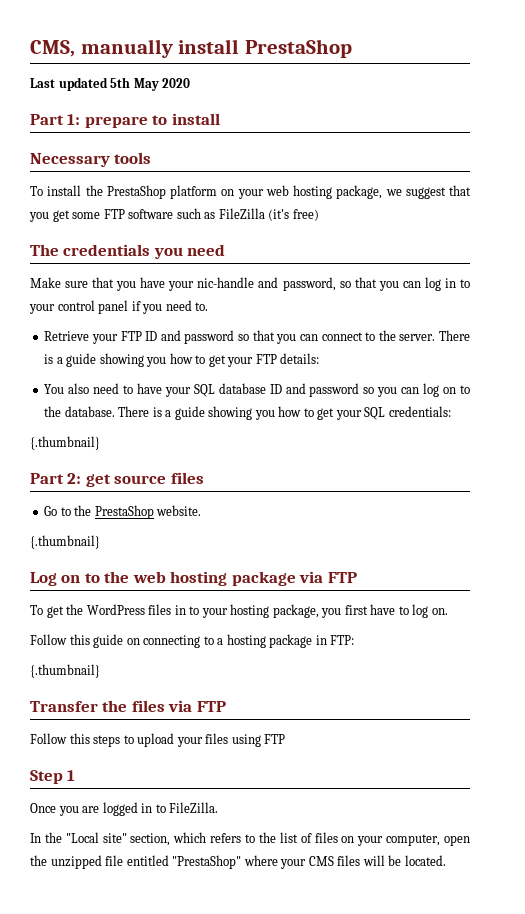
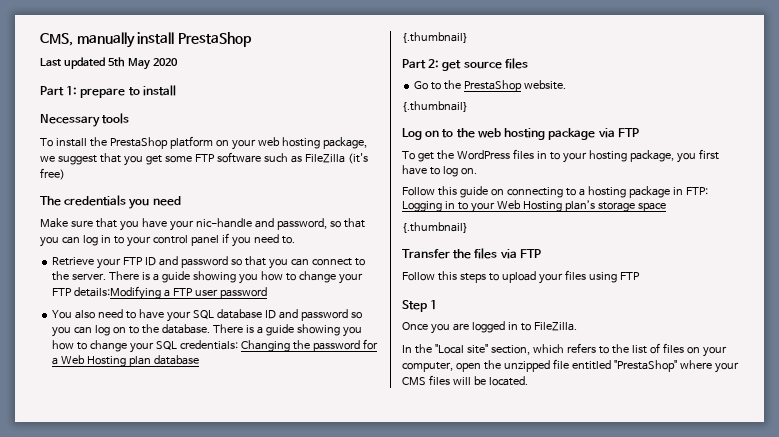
- There is a guide showing you how to get your FTP details:
+ There is a guide showing you how to change your FTP details:Modifying a FTP user password
- There is a guide showing you how to get your SQL credentials:
+ There is a guide showing you how to change your SQL credentials: Changing the password for a Web Hosting plan database
- Follow this guide on connecting to a hosting package in FTP:
+ Follow this guide on connecting to a hosting package in FTP: Logging in to your Web Hosting plan’s storage space

